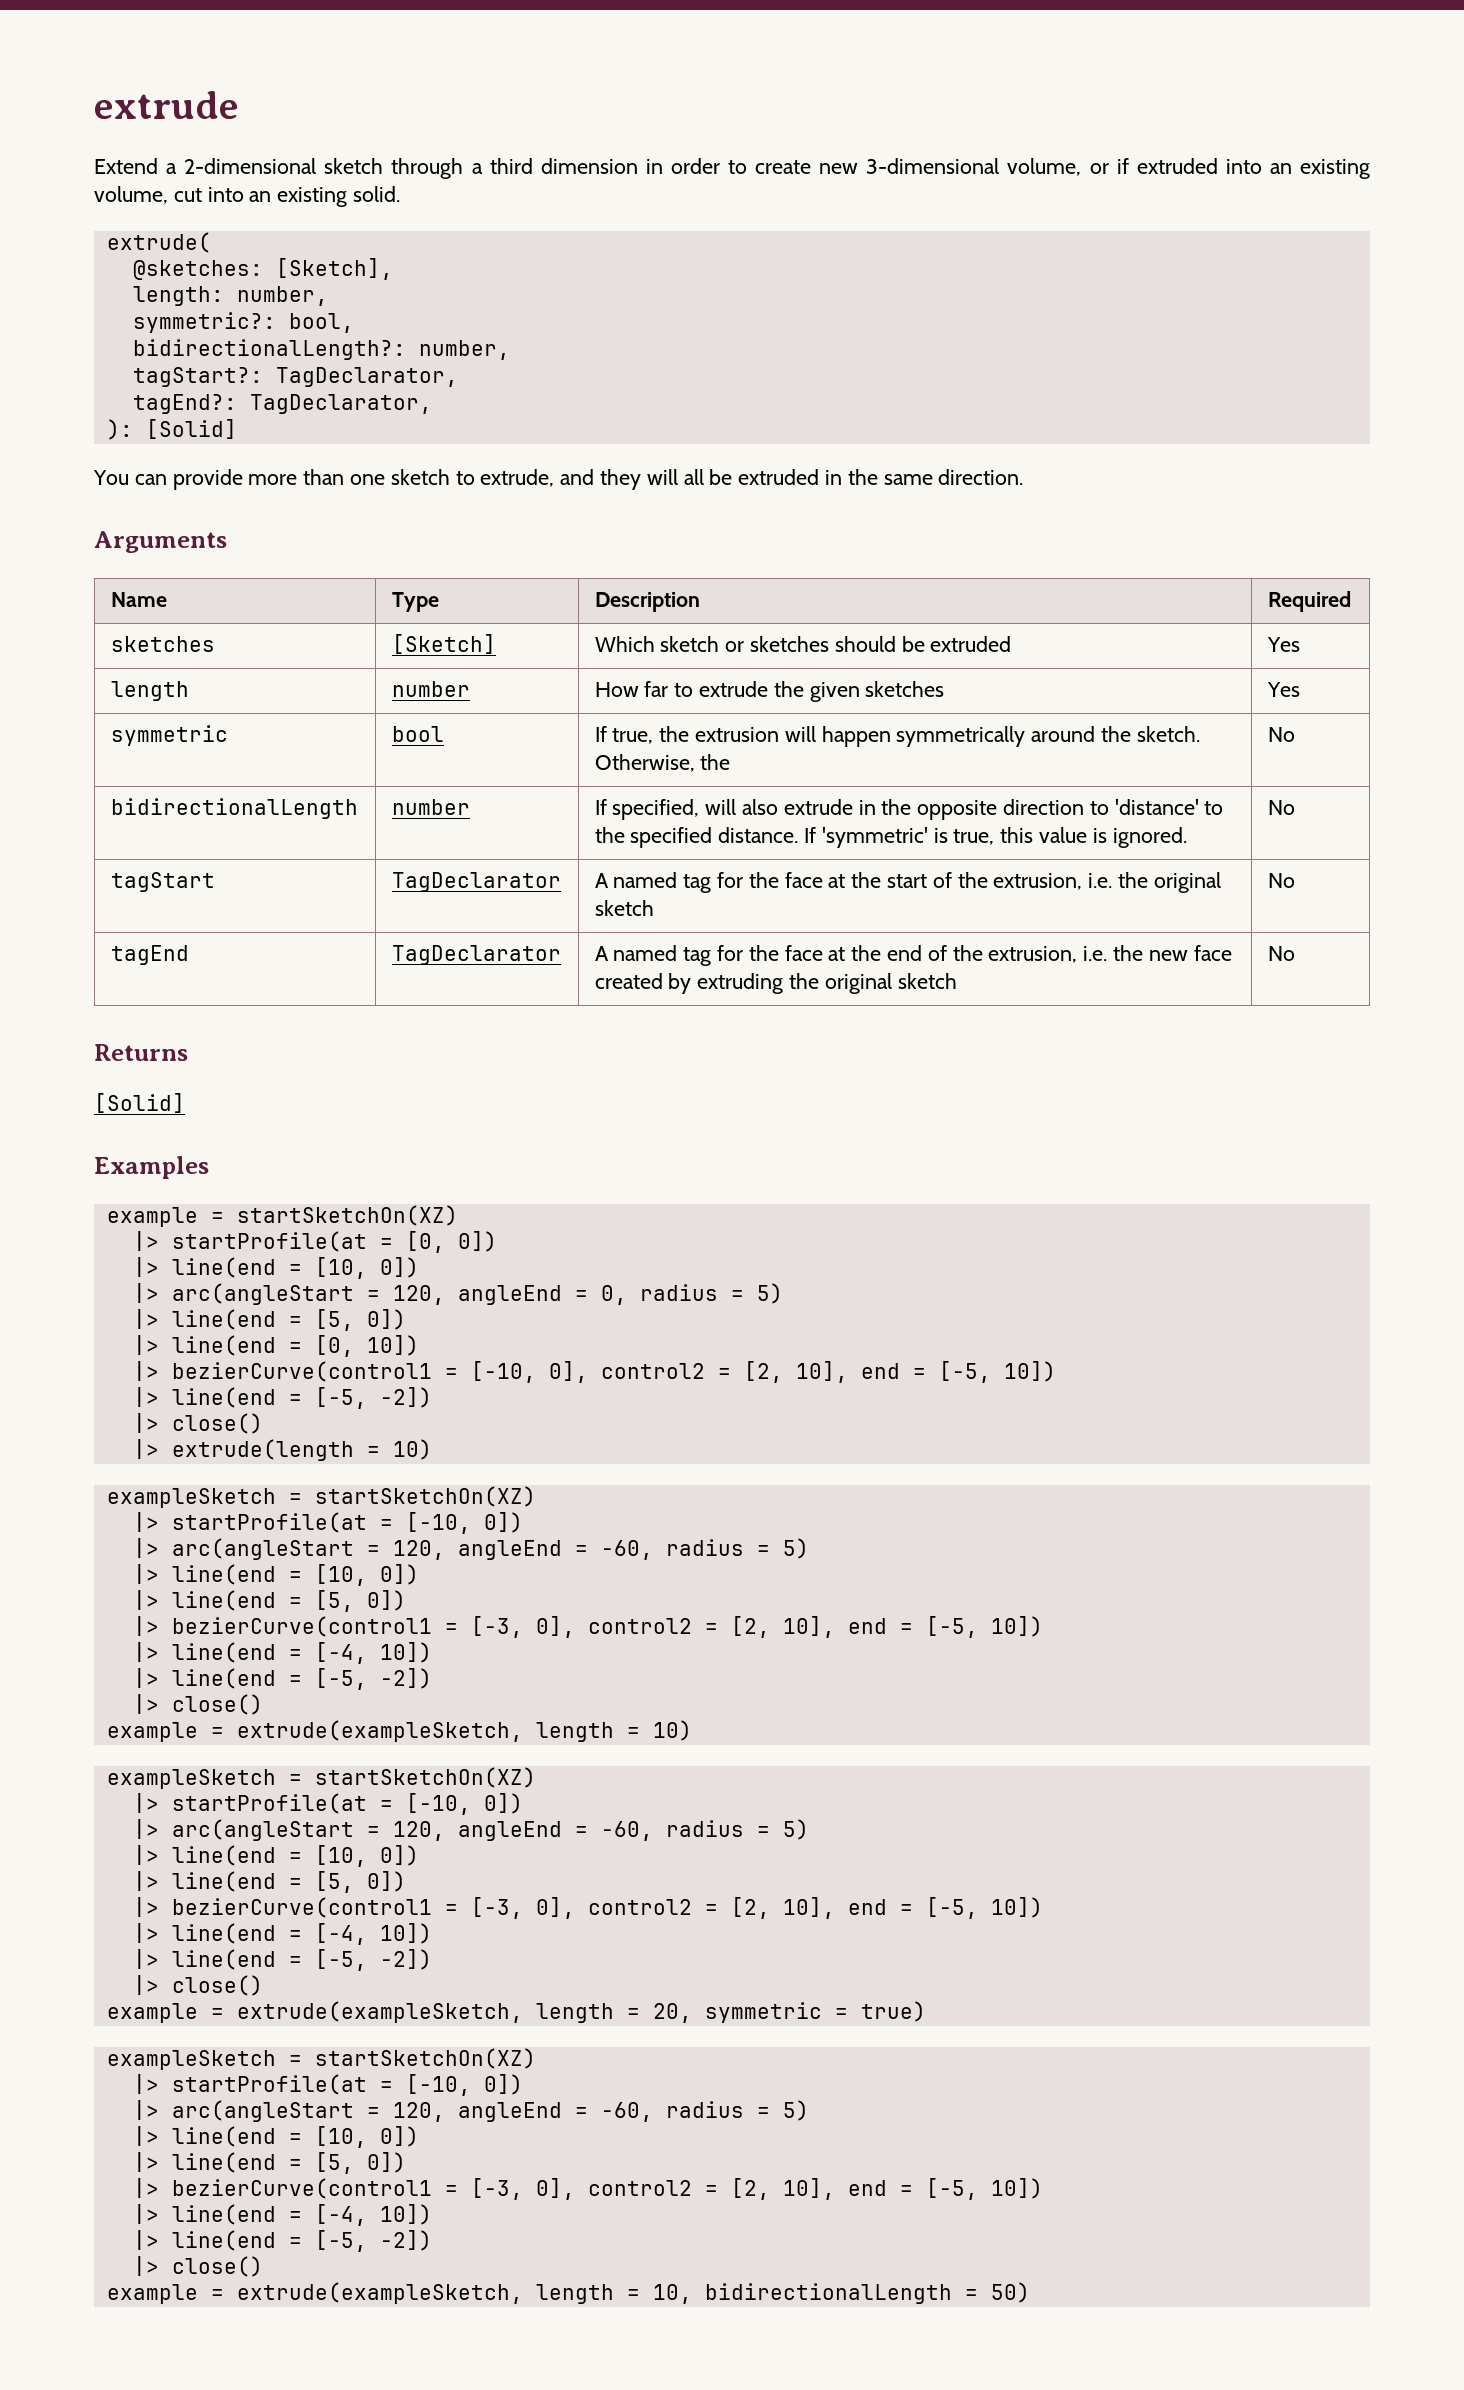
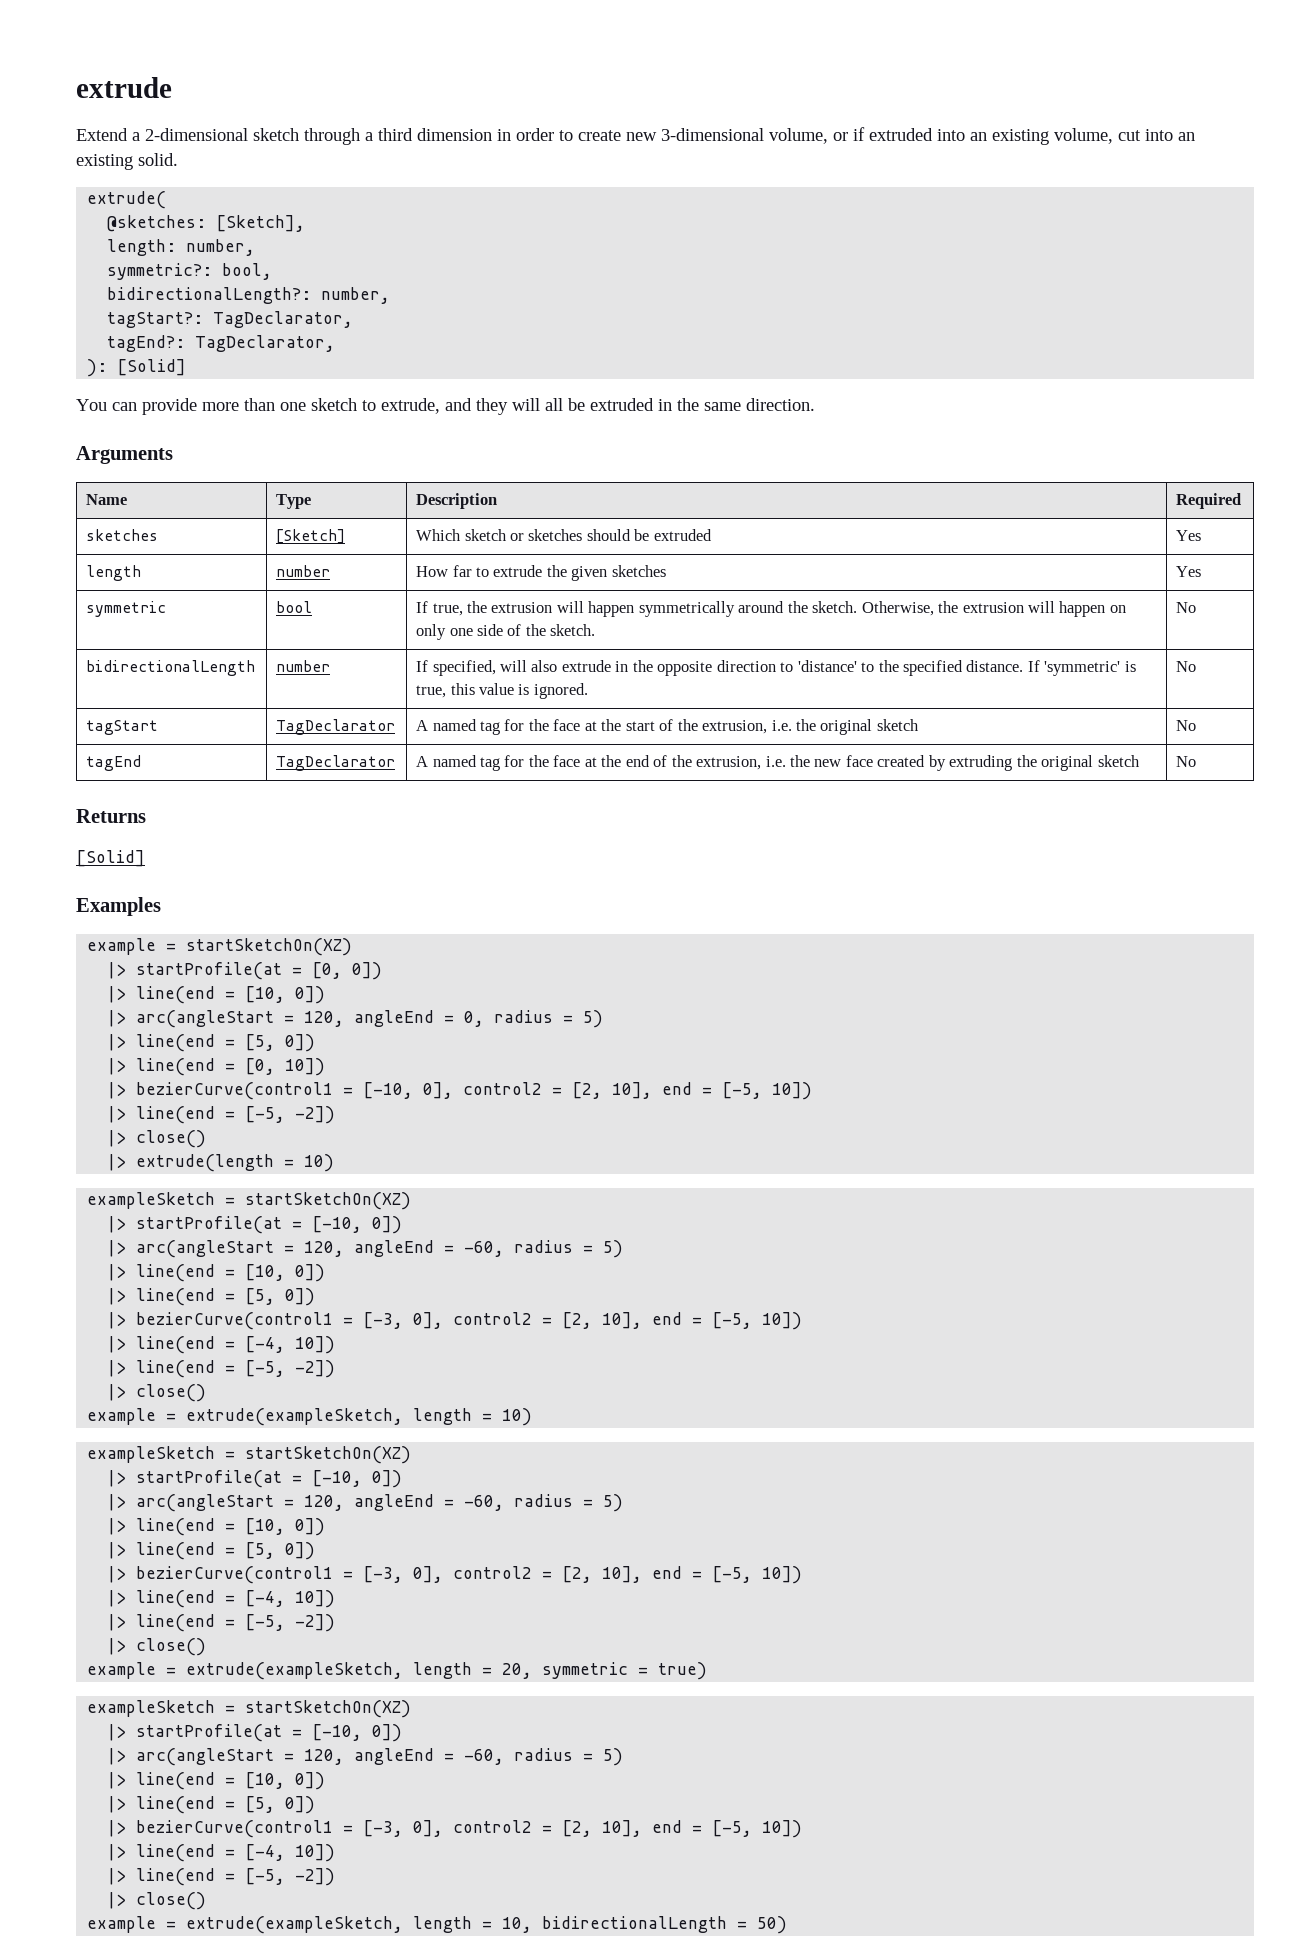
- symmetric | bool | If true, the extrusion will happen symmetrically around the sketch. Otherwise, the | No
+ symmetric | bool | If true, the extrusion will happen symmetrically around the sketch. Otherwise, the extrusion will happen on only one side of the sketch. | No

